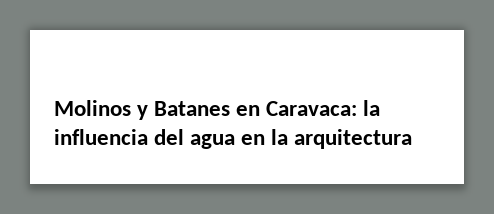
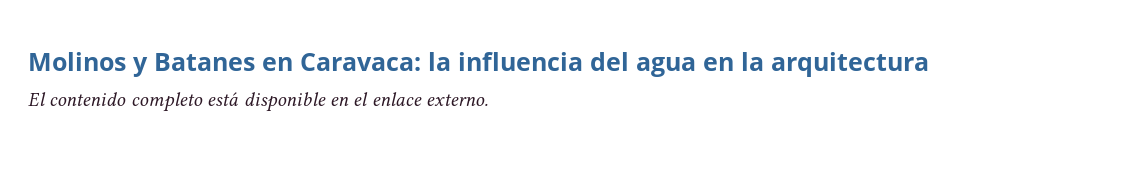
+ El contenido completo está disponible en el enlace externo.

